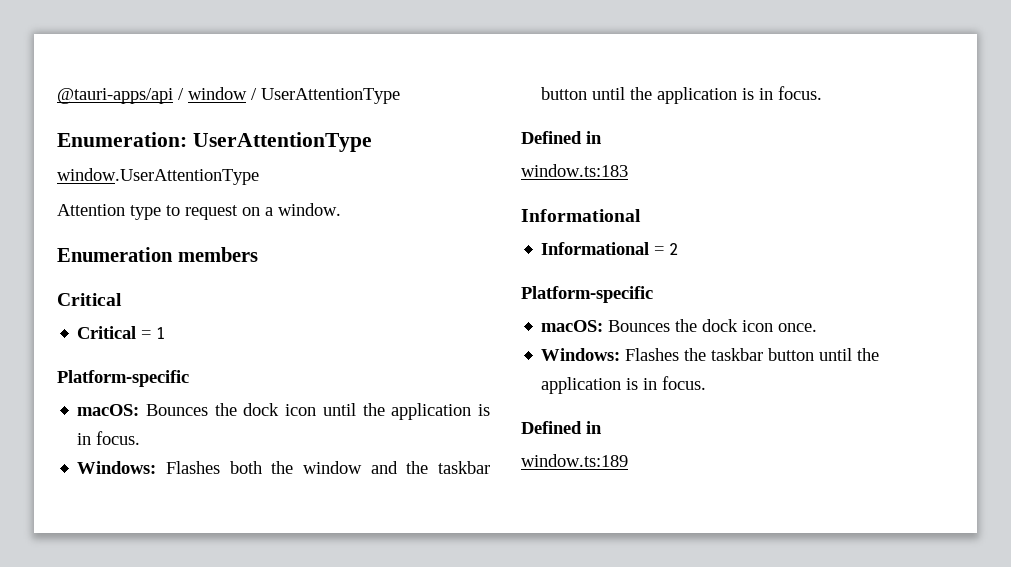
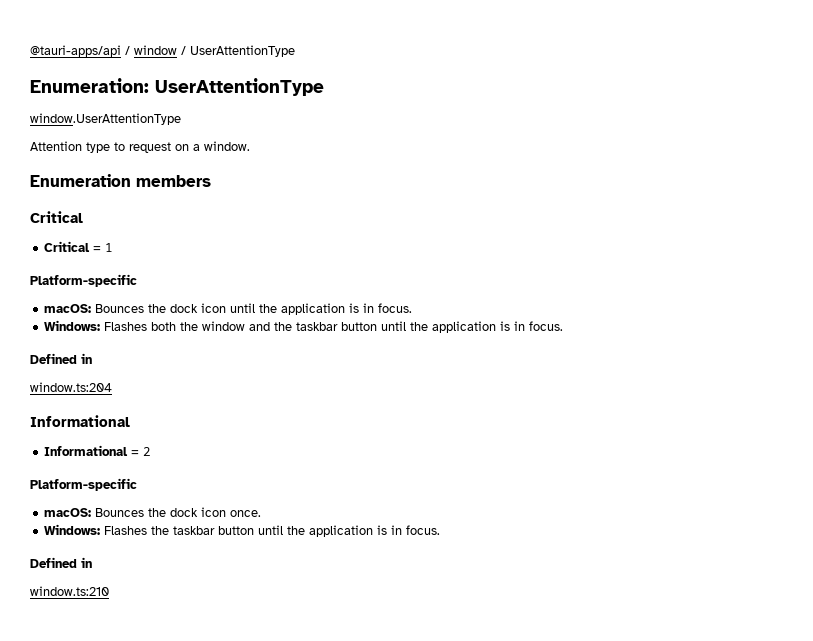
- window.ts:183
+ window.ts:204
- window.ts:189
+ window.ts:210

